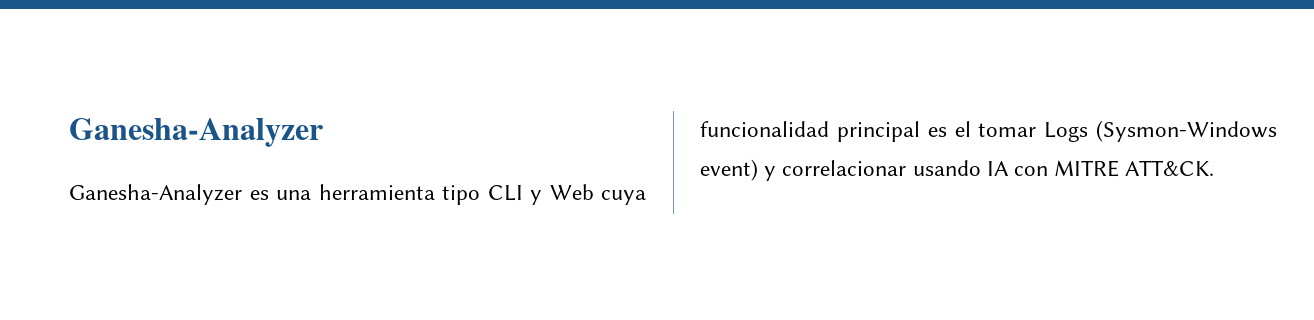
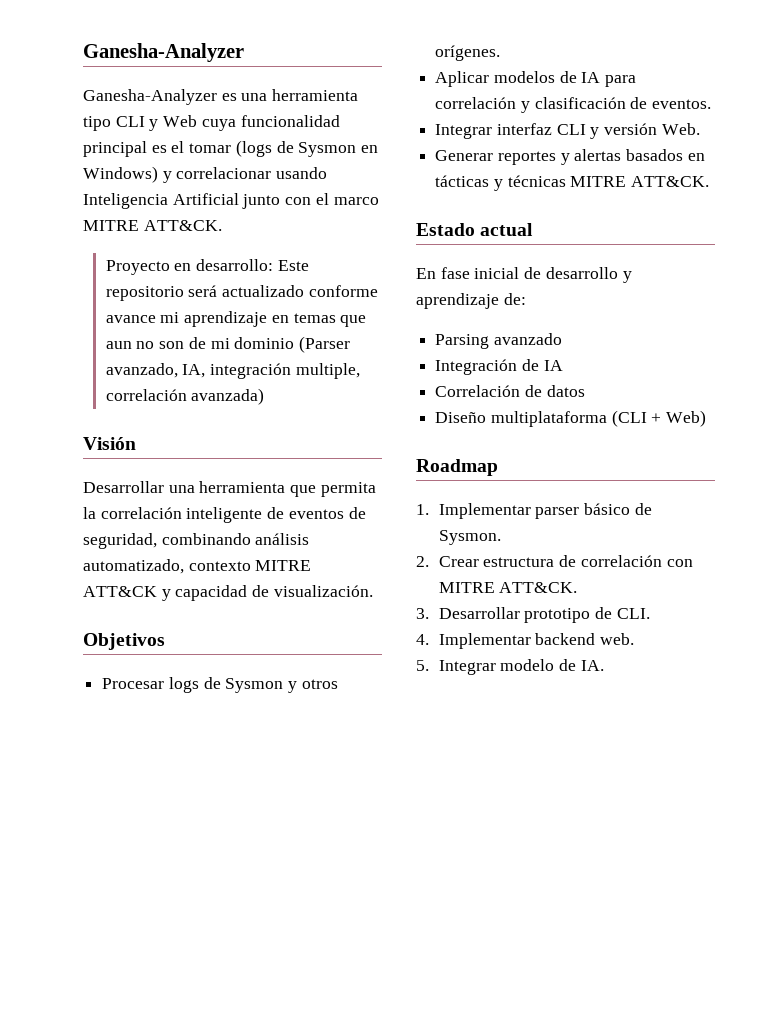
- Ganesha-Analyzer es una herramienta tipo CLI y Web cuya funcionalidad principal es el tomar Logs (Sysmon-Windows event) y correlacionar usando IA con MITRE ATT&CK.
+ Ganesha-Analyzer es una herramienta tipo CLI y Web cuya funcionalidad principal es el tomar (logs de Sysmon en Windows) y correlacionar usando Inteligencia Artificial junto con el marco MITRE ATT&CK.
+ Proyecto en desarrollo: Este repositorio será actualizado conforme avance mi aprendizaje en temas que aun no son de mi dominio (Parser avanzado, IA, integración multiple, correlación avanzada)
+ Visión
+ Desarrollar una herramienta que permita la correlación inteligente de eventos de seguridad, combinando análisis automatizado, contexto MITRE ATT&CK y capacidad de visualización.
+ Objetivos
+ Procesar logs de Sysmon y otros orígenes.
+ Aplicar modelos de IA para correlación y clasificación de eventos.
+ Integrar interfaz CLI y versión Web.
+ Generar reportes y alertas basados en tácticas y técnicas MITRE ATT&CK.
+ Estado actual
+ En fase inicial de desarrollo y aprendizaje de:
+ Parsing avanzado
+ Integración de IA
+ Correlación de datos
+ Diseño multiplataforma (CLI + Web)
+ Roadmap
+ 1. Implementar parser básico de Sysmon.
+ 2. Crear estructura de correlación con MITRE ATT&CK.
+ 3. Desarrollar prototipo de CLI.
+ 4. Implementar backend web.
+ 5. Integrar modelo de IA.

